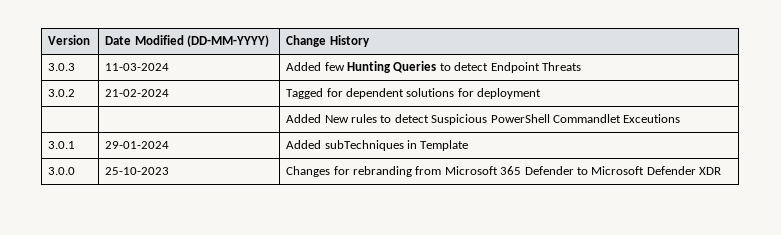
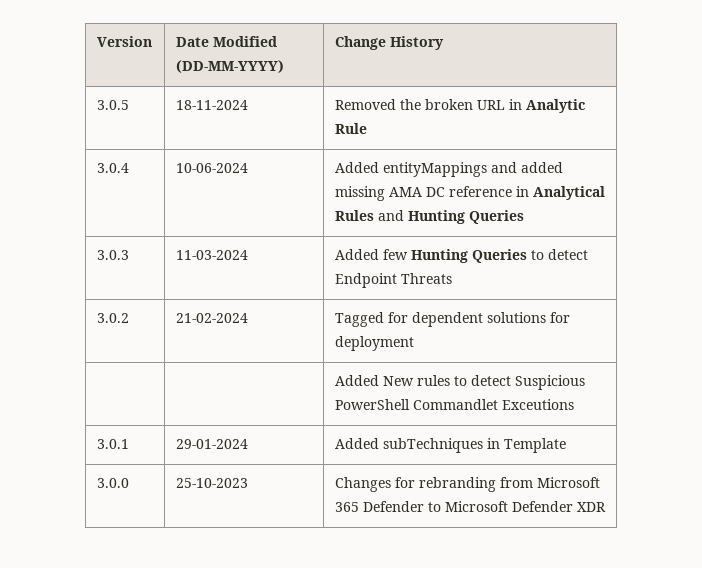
+ 3.0.5 | 18-11-2024 | Removed the broken URL in Analytic Rule
+ 3.0.4 | 10-06-2024 | Added entityMappings and added missing AMA DC reference in Analytical Rules and Hunting Queries

